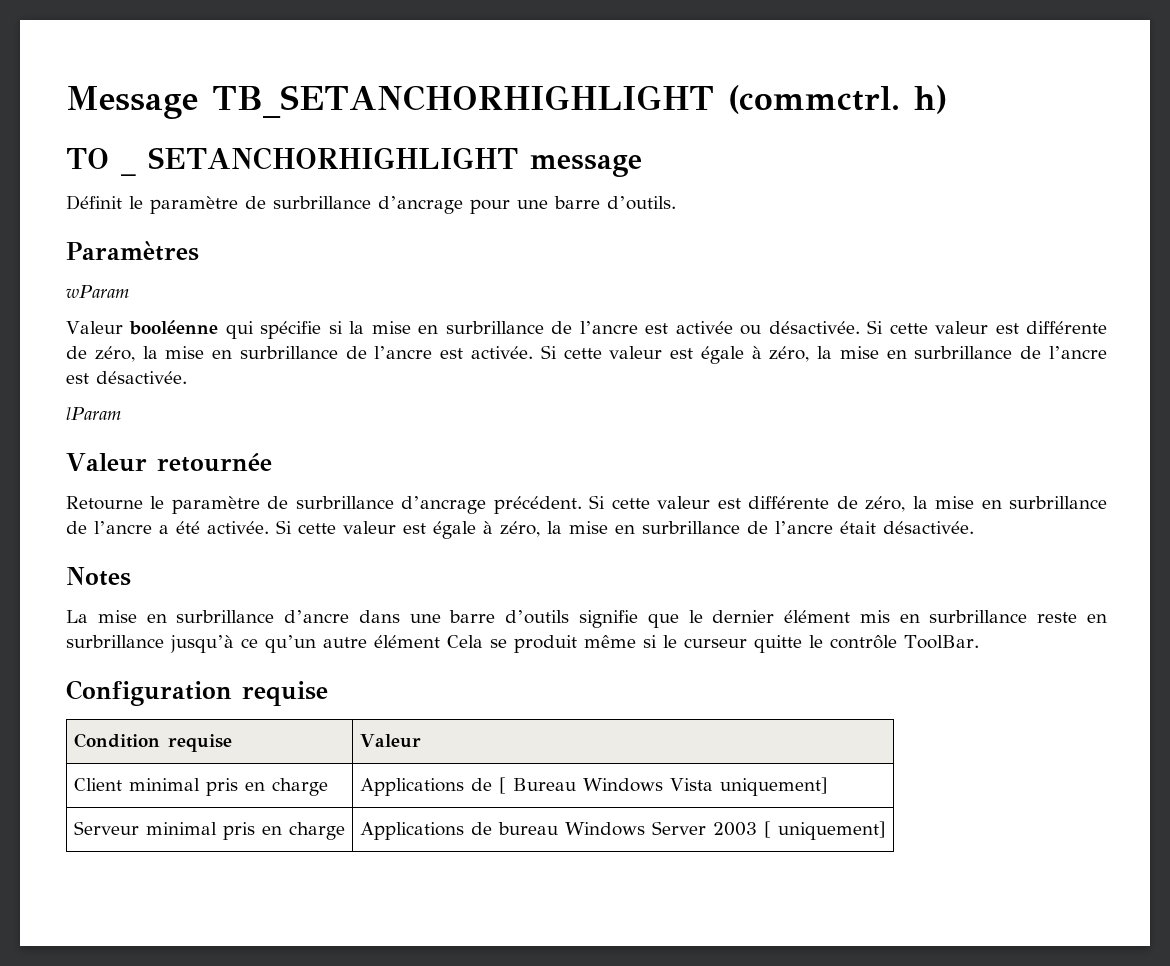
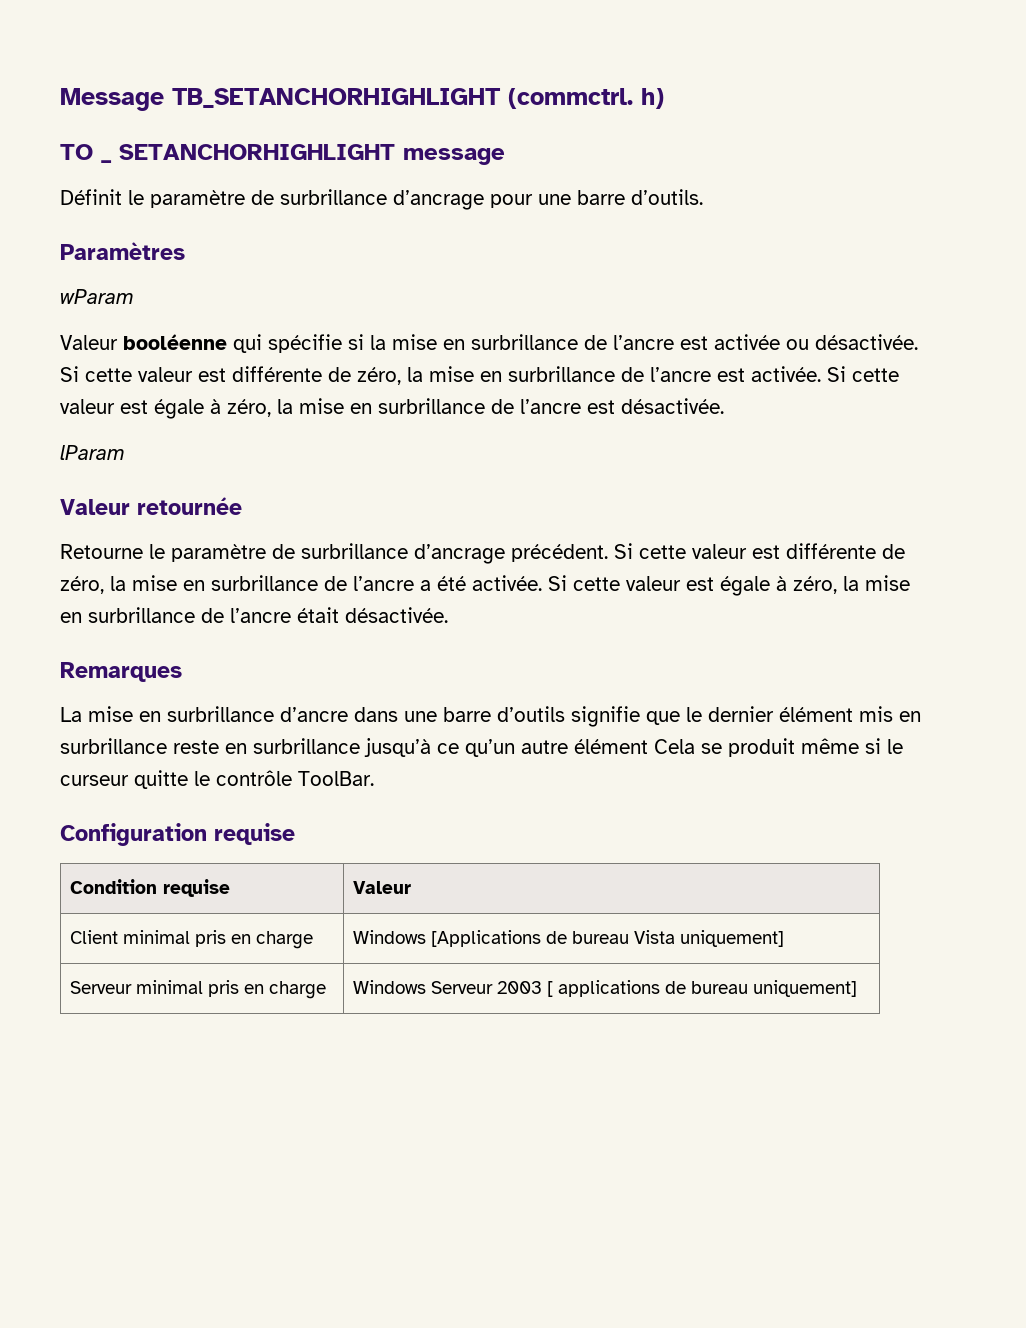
- Notes
+ Remarques
- Client minimal pris en charge | Applications de [ Bureau Windows Vista uniquement]
+ Client minimal pris en charge | Windows [Applications de bureau Vista uniquement]
- Serveur minimal pris en charge | Applications de bureau Windows Server 2003 [ uniquement]
+ Serveur minimal pris en charge | Windows Serveur 2003 [ applications de bureau uniquement]

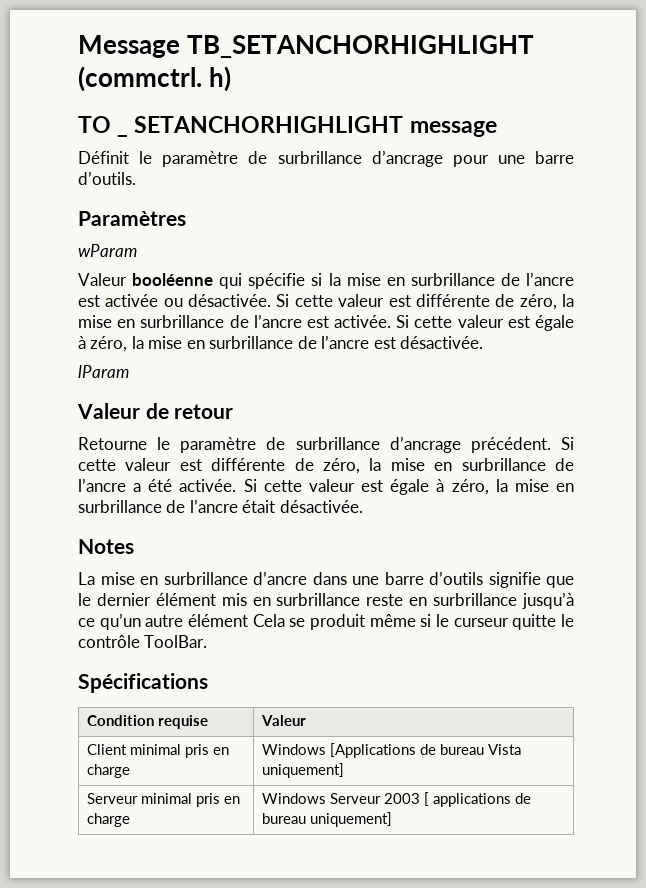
- Valeur retournée
+ Valeur de retour
- Remarques
+ Notes
- Configuration requise
+ Spécifications

